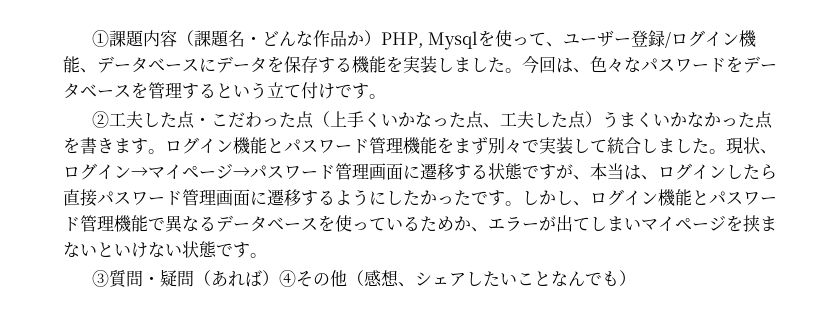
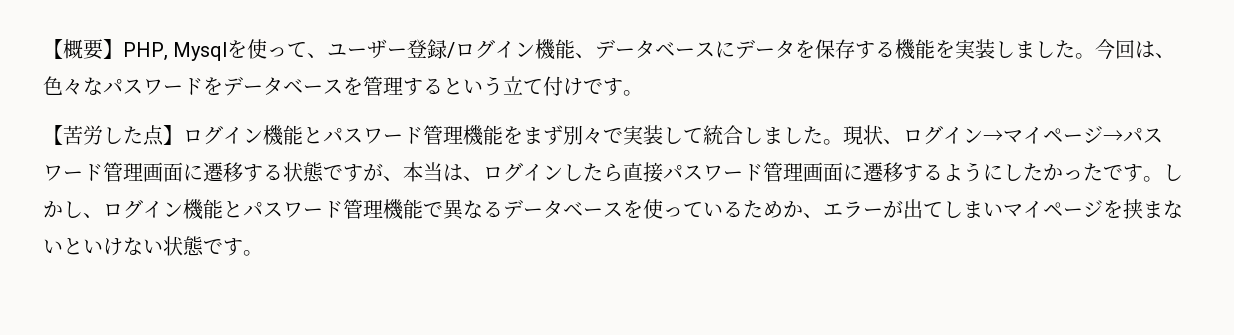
- ①課題内容（課題名・どんな作品か）PHP, Mysqlを使って、ユーザー登録/ログイン機能、データベースにデータを保存する機能を実装しました。
+ 【概要】PHP, Mysqlを使って、ユーザー登録/ログイン機能、データベースにデータを保存する機能を実装しました。
- ②工夫した点・こだわった点（上手くいかなった点、工夫した点）うまくいかなかった点を書きます。ログイン機能とパスワード管理機能をまず別々で実装して統合しました。
+ 【苦労した点】ログイン機能とパスワード管理機能をまず別々で実装して統合しました。
- ③質問・疑問（あれば）④その他（感想、シェアしたいことなんでも）

